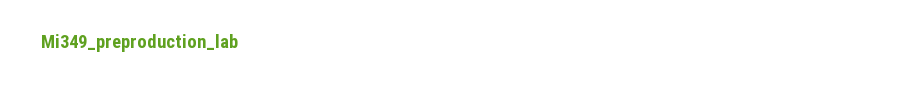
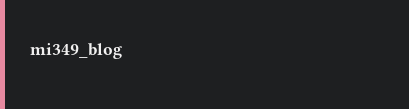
- Mi349_preproduction_lab
+ mi349_blog

